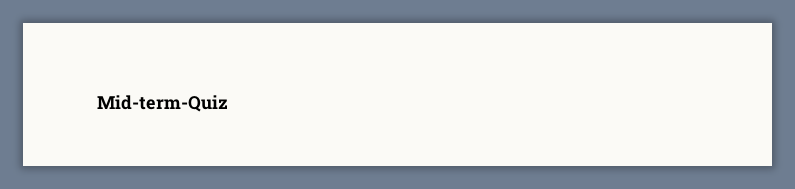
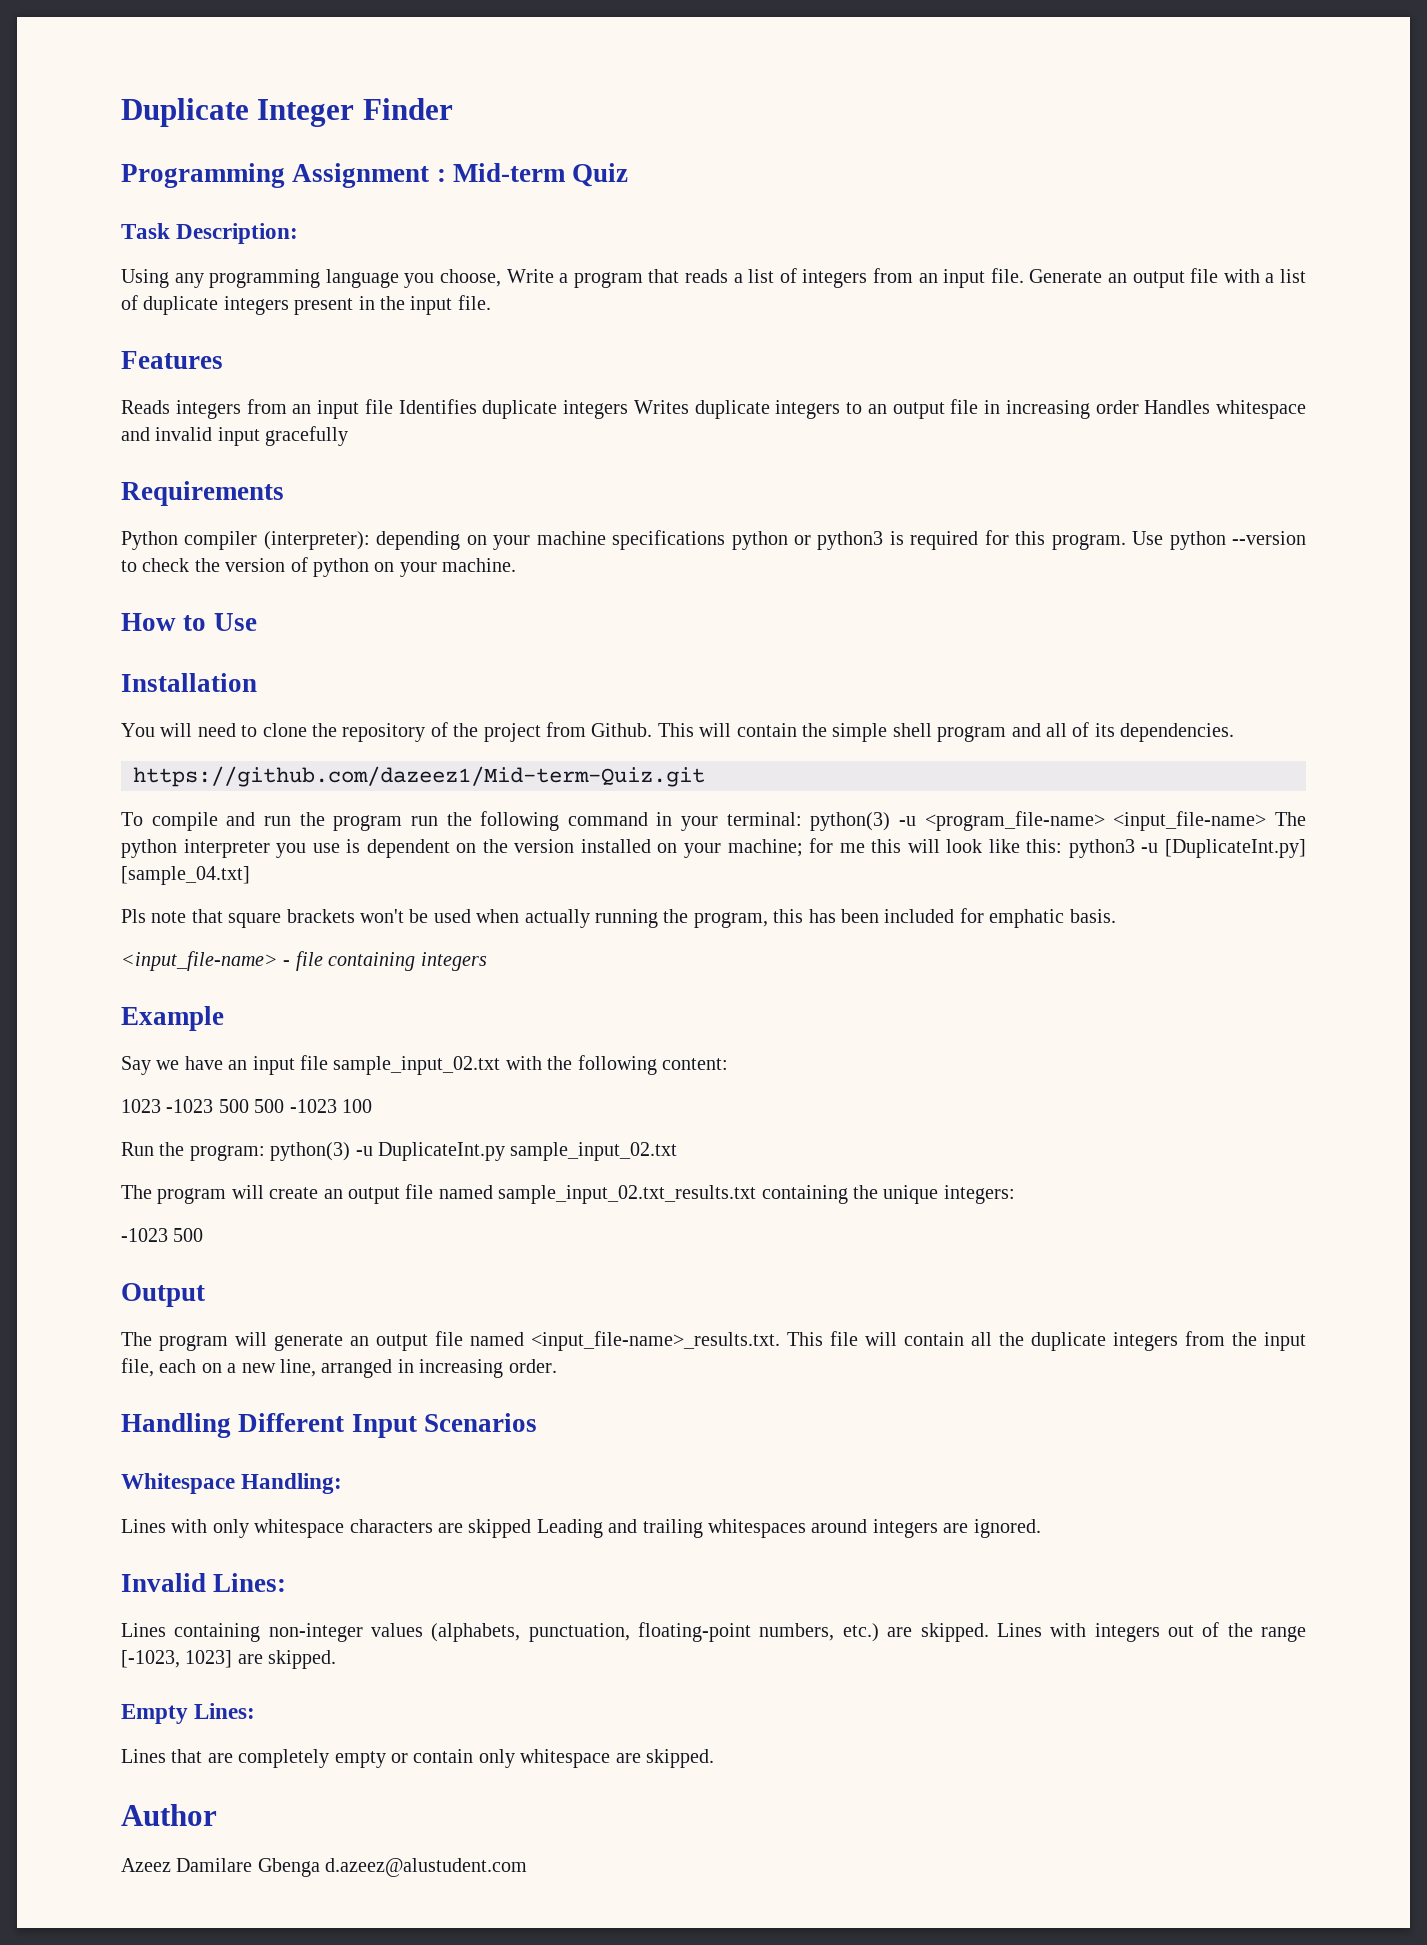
- Mid-term-Quiz
+ Duplicate Integer Finder
+ Programming Assignment : Mid-term Quiz
+ Task Description:
+ Using any programming language you choose, Write a program that reads a list of integers from an input file. Generate an output file with a list of duplicate integers present in the input file.
+ Features
+ Reads integers from an input file Identifies duplicate integers Writes duplicate integers to an output file in increasing order Handles whitespace and invalid input gracefully
+ Requirements
+ Python compiler (interpreter): depending on your machine specifications python or python3 is required for this program. Use python --version to check the version of python on your machine.
+ How to Use
+ Installation
+ You will need to clone the repository of the project from Github. This will contain the simple shell program and all of its dependencies.
+ https://github.com/dazeez1/Mid-term-Quiz.git
+ To compile and run the program run the following command in your terminal: python(3) -u <program_file-name> <input_file-name> The python interpreter you use is dependent on the version installed on your machine; for me this will look like this: python3 -u [DuplicateInt.py] [sample_04.txt]
+ Pls note that square brackets won't be used when actually running the program, this has been included for emphatic basis.
+ <input_file-name> - file containing integers
+ Example
+ Say we have an input file sample_input_02.txt with the following content:
+ 1023 -1023 500 500 -1023 100
+ Run the program: python(3) -u DuplicateInt.py sample_input_02.txt
+ The program will create an output file named sample_input_02.txt_results.txt containing the unique integers:
+ -1023 500
+ Output
+ The program will generate an output file named <input_file-name>_results.txt. This file will contain all the duplicate integers from the input file, each on a new line, arranged in increasing order.
+ Handling Different Input Scenarios
+ Whitespace Handling:
+ Lines with only whitespace characters are skipped Leading and trailing whitespaces around integers are ignored.
+ Invalid Lines:
+ Lines containing non-integer values (alphabets, punctuation, floating-point numbers, etc.) are skipped. Lines with integers out of the range [-1023, 1023] are skipped.
+ Empty Lines:
+ Lines that are completely empty or contain only whitespace are skipped.
+ Author
+ Azeez Damilare Gbenga d.azeez@alustudent.com

